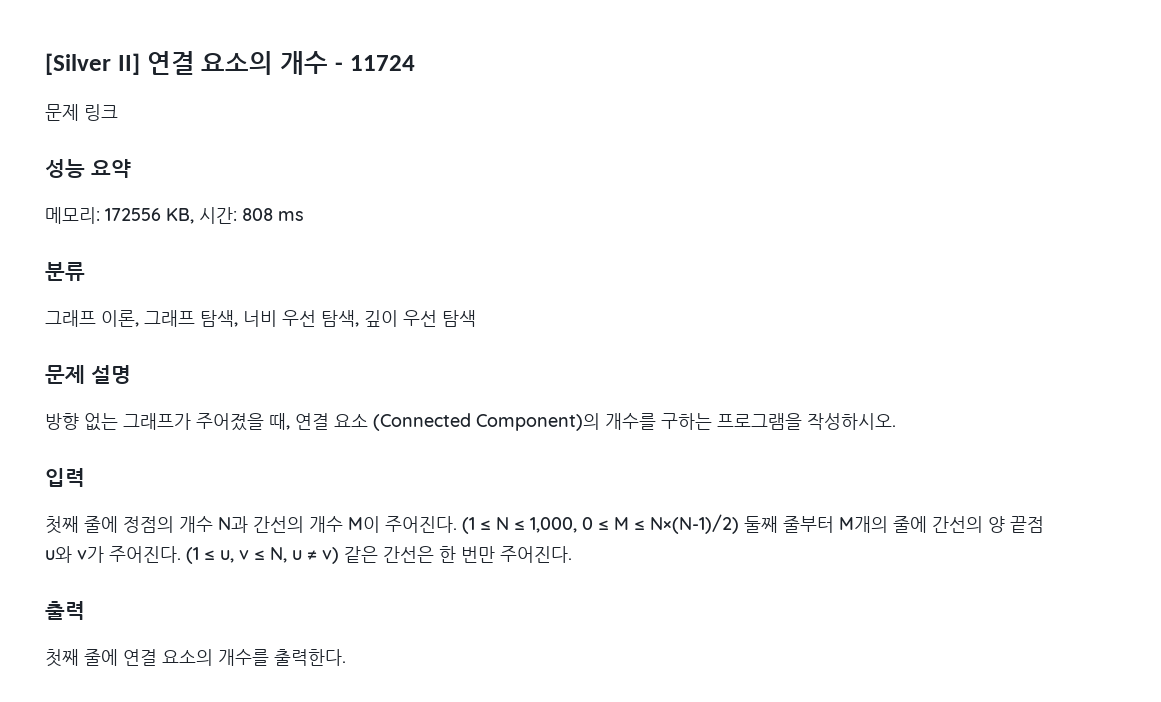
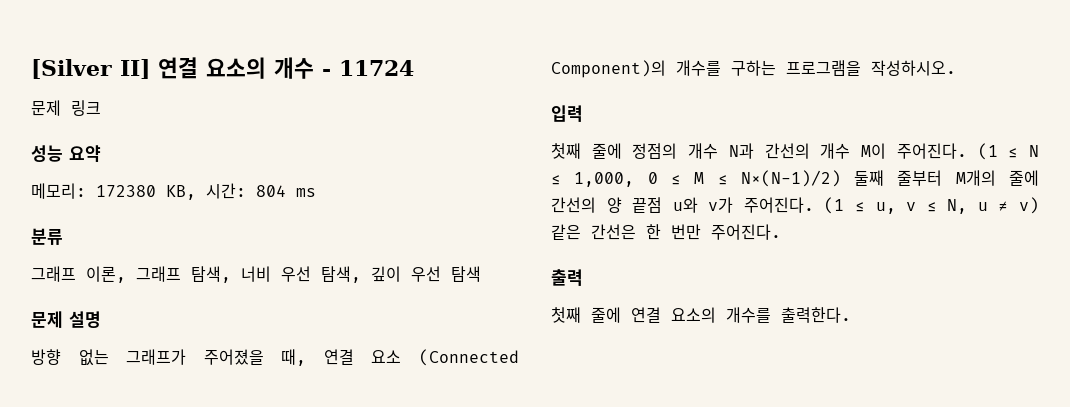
- 메모리: 172556 KB, 시간: 808 ms
+ 메모리: 172380 KB, 시간: 804 ms

